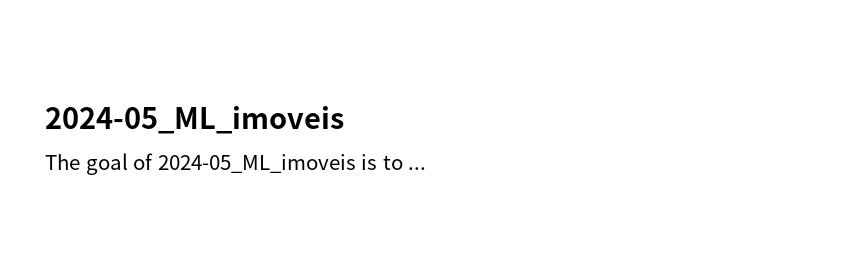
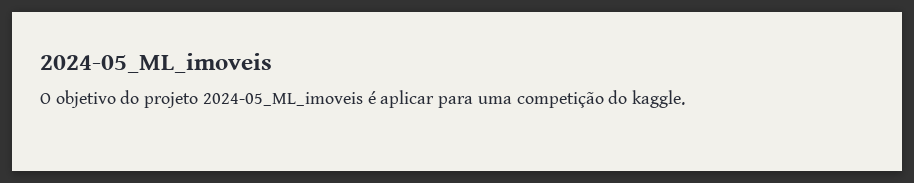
- The goal of 2024-05_ML_imoveis is to ...
+ O objetivo do projeto 2024-05_ML_imoveis é aplicar para uma competição do kaggle.

